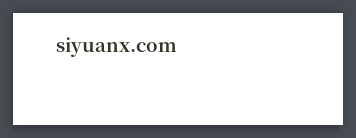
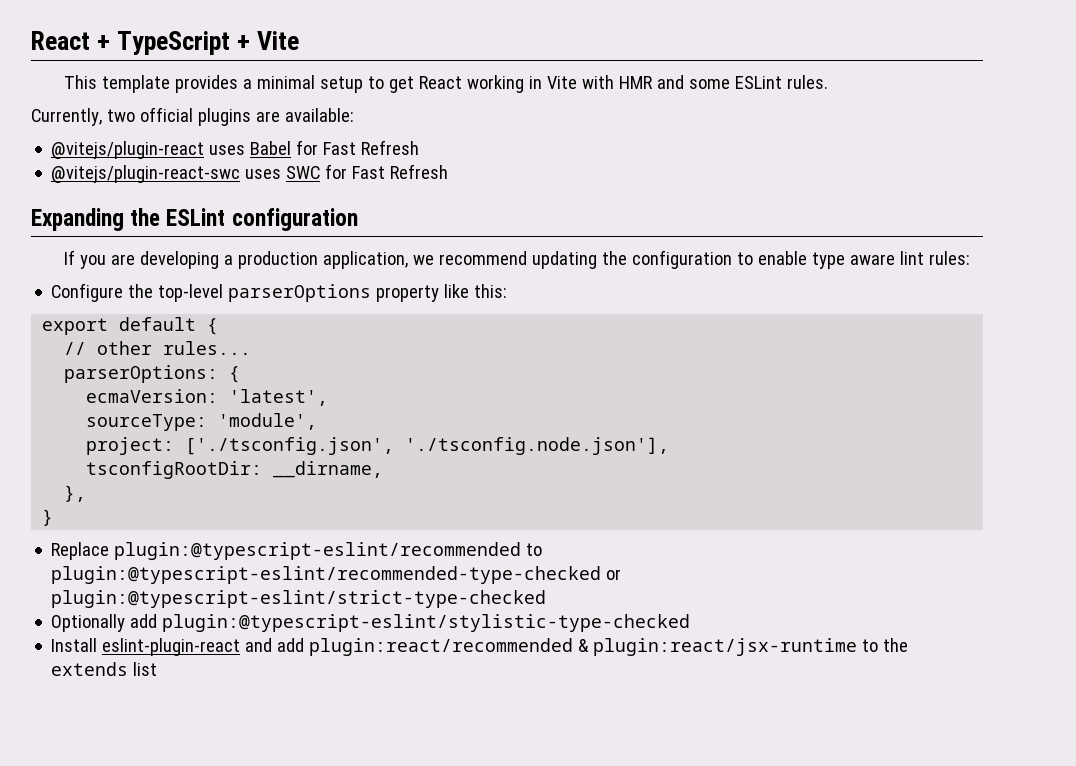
- siyuanx.com
+ React + TypeScript + Vite
+ This template provides a minimal setup to get React working in Vite with HMR and some ESLint rules.
+ Currently, two official plugins are available:
+ @vitejs/plugin-react uses Babel for Fast Refresh
+ @vitejs/plugin-react-swc uses SWC for Fast Refresh
+ Expanding the ESLint configuration
+ If you are developing a production application, we recommend updating the configuration to enable type aware lint rules:
+ Configure the top-level parserOptions property like this:
+ export default {
+ // other rules...
+ parserOptions: {
+ ecmaVersion: 'latest',
+ sourceType: 'module',
+ project: ['./tsconfig.json', './tsconfig.node.json'],
+ tsconfigRootDir: __dirname,
+ },
+ }
+ Replace plugin:@typescript-eslint/recommended to plugin:@typescript-eslint/recommended-type-checked or plugin:@typescript-eslint/strict-type-checked
+ Optionally add plugin:@typescript-eslint/stylistic-type-checked
+ Install eslint-plugin-react and add plugin:react/recommended & plugin:react/jsx-runtime to the extends list

